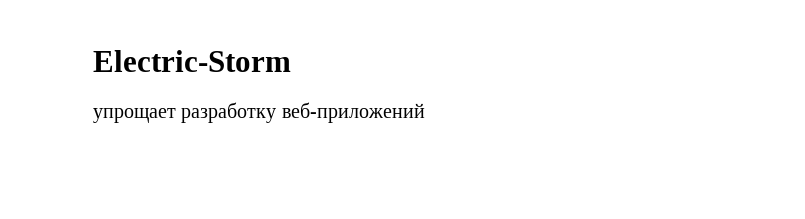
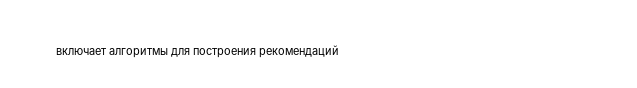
- Electric-Storm
- упрощает разработку веб-приложений
+ включает алгоритмы для построения рекомендаций

